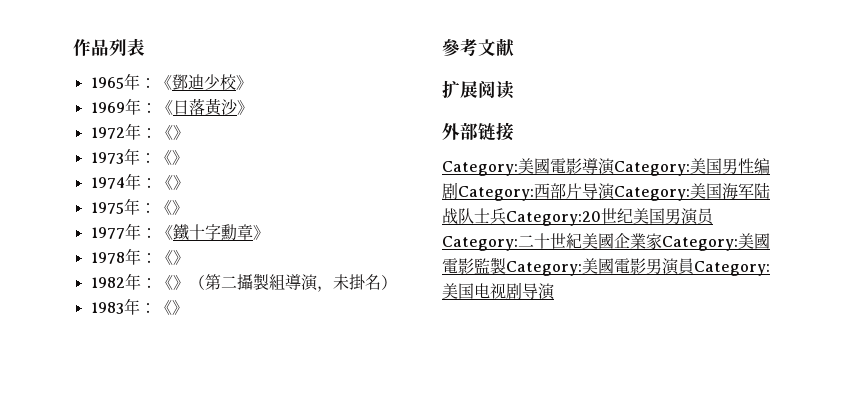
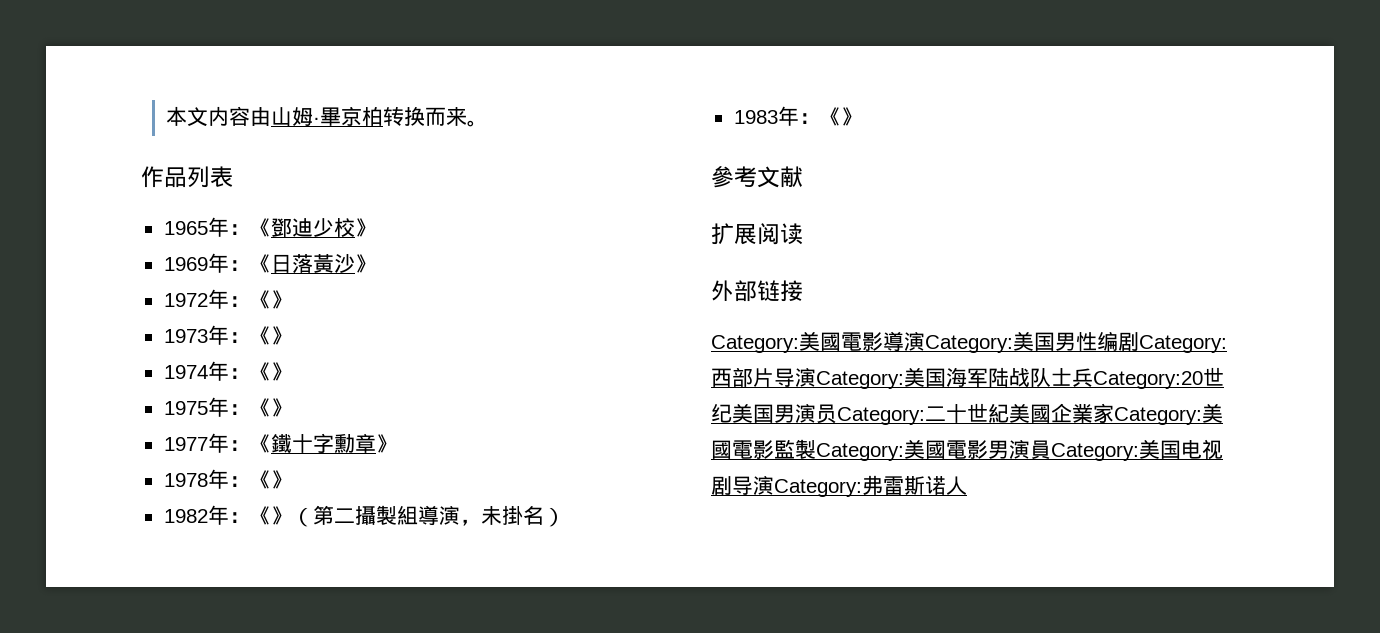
+ 本文内容由山姆·畢京柏转换而来。
- Category:美國電影導演Category:美国男性编剧Category:西部片导演Category:美国海军陆战队士兵Category:20世纪美国男演员Category:二十世紀美國企業家Category:美國電影監製Category:美國電影男演員Category:美国电视剧导演
+ Category:美國電影導演Category:美国男性编剧Category:西部片导演Category:美国海军陆战队士兵Category:20世纪美国男演员Category:二十世紀美國企業家Category:美國電影監製Category:美國電影男演員Category:美国电视剧导演Category:弗雷斯诺人

